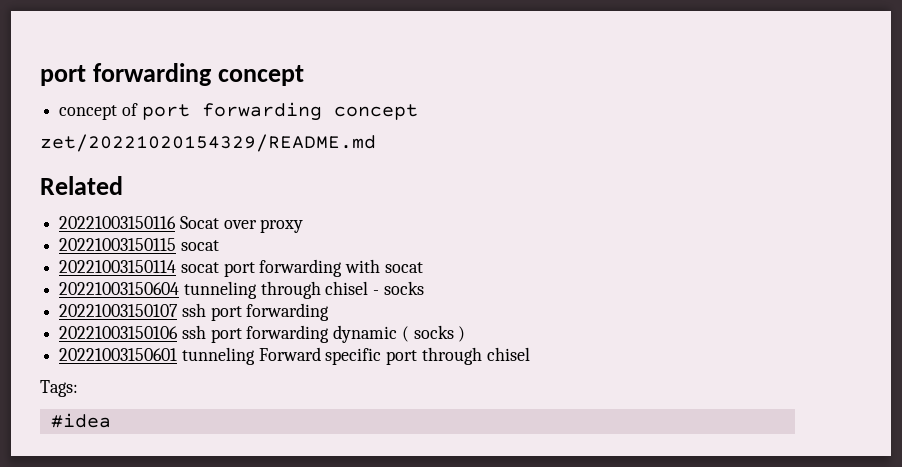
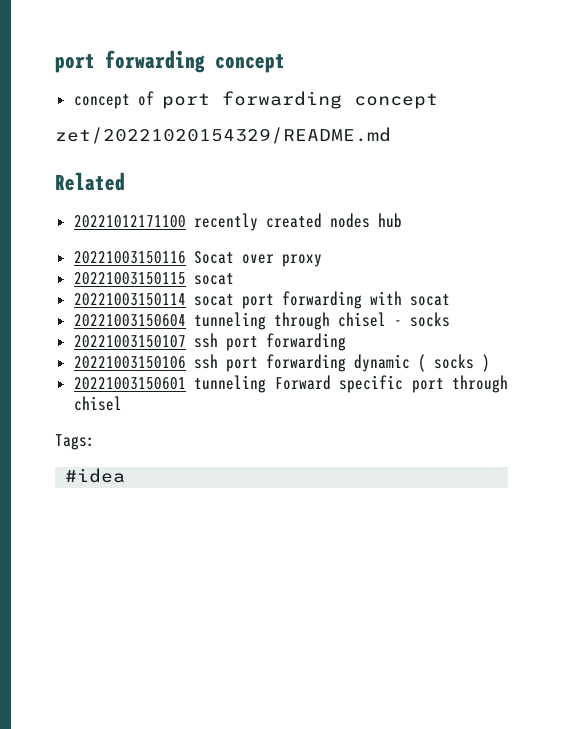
+ 20221012171100 recently created nodes hub

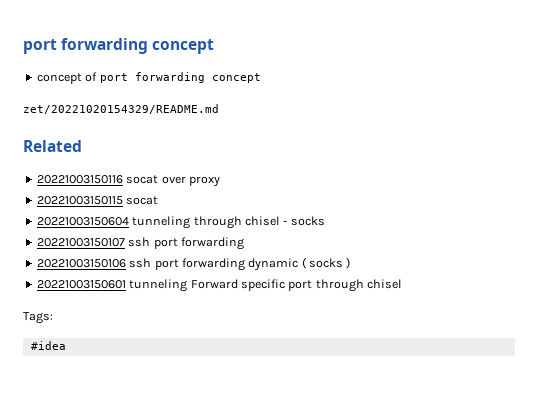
- 20221012171100 recently created nodes hub
- 20221003150116 Socat over proxy
+ 20221003150116 socat over proxy
- 20221003150114 socat port forwarding with socat

